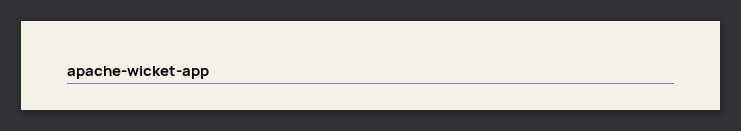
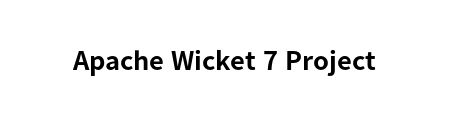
- apache-wicket-app
+ Apache Wicket 7 Project

